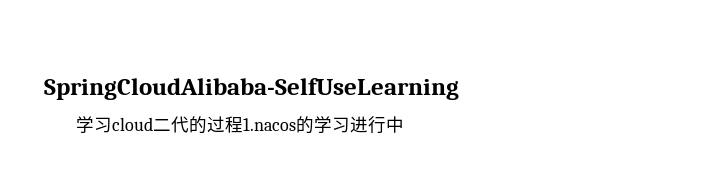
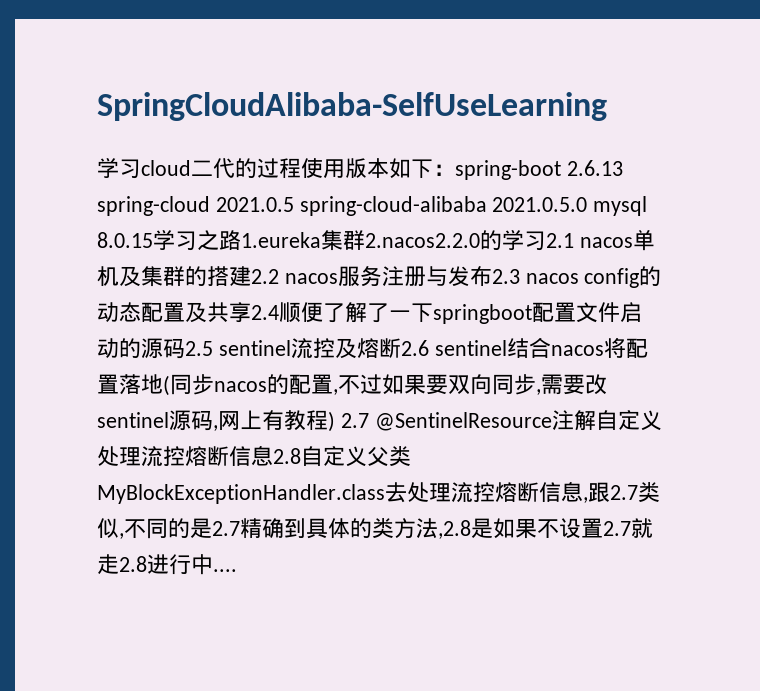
- 学习cloud二代的过程1.nacos的学习进行中
+ 学习cloud二代的过程使用版本如下：spring-boot 2.6.13 spring-cloud 2021.0.5 spring-cloud-alibaba 2021.0.5.0 mysql 8.0.15学习之路1.eureka集群2.nacos2.2.0的学习2.1 nacos单机及集群的搭建2.2 nacos服务注册与发布2.3 nacos config的动态配置及共享2.4顺便了解了一下springboot配置文件启动的源码2.5 sentinel流控及熔断2.6 sentinel结合nacos将配置落地(同步nacos的配置,不过如果要双向同步,需要改sentinel源码,网上有教程) 2.7 @SentinelResource注解自定义处理流控熔断信息2.8自定义父类MyBlockExceptionHandler.class去处理流控熔断信息,跟2.7类似,不同的是2.7精确到具体的类方法,2.8是如果不设置2.7就走2.8进行中....

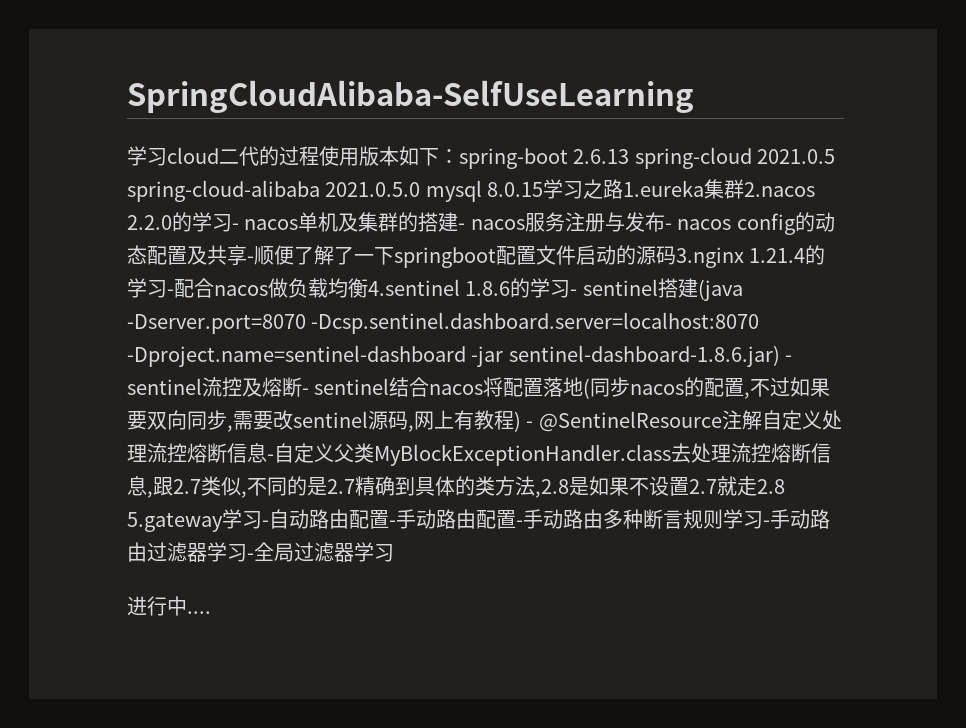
- spring-boot 2.6.13 spring-cloud 2021.0.5 spring-cloud-alibaba 2021.0.5.0 mysql 8.0.15学习之路1.eureka集群2.nacos2.2.0的学习2.1 nacos单机及集群的搭建2.2 nacos服务注册与发布2.3 nacos config的动态配置及共享2.4顺便了解了一下springboot配置文件启动的源码2.5 sentinel流控及熔断2.6 sentinel结合nacos将配置落地(同步nacos的配置,不过如果要双向同步,需要改sentinel源码,网上有教程) 2.7 @SentinelResource注解自定义处理流控熔断信息2.8自定义父类MyBlockExceptionHandler.class去处理流控熔断信息,跟2.7类似,不同的是2.7精确到具体的类方法,2.8是如果不设置2.7就走2.8进行中....
+ spring-boot 2.6.13 spring-cloud 2021.0.5 spring-cloud-alibaba 2021.0.5.0 mysql 8.0.15学习之路1.eureka集群2.nacos 2.2.0的学习- nacos单机及集群的搭建- nacos服务注册与发布- nacos config的动态配置及共享-顺便了解了一下springboot配置文件启动的源码3.nginx 1.21.4的学习-配合nacos做负载均衡4.sentinel 1.8.6的学习- sentinel搭建(java -Dserver.port=8070 -Dcsp.sentinel.dashboard.server=localhost:8070 -Dproject.name=sentinel-dashboard -jar sentinel-dashboard-1.8.6.jar) - sentinel流控及熔断- sentinel结合nacos将配置落地(同步nacos的配置,不过如果要双向同步,需要改sentinel源码,网上有教程) - @SentinelResource注解自定义处理流控熔断信息-自定义父类MyBlockExceptionHandler.class去处理流控熔断信息,跟2.7类似,不同的是2.7精确到具体的类方法,2.8是如果不设置2.7就走2.8 5.gateway学习-自动路由配置-手动路由配置-手动路由多种断言规则学习-手动路由过滤器学习-全局过滤器学习
+ 进行中....

